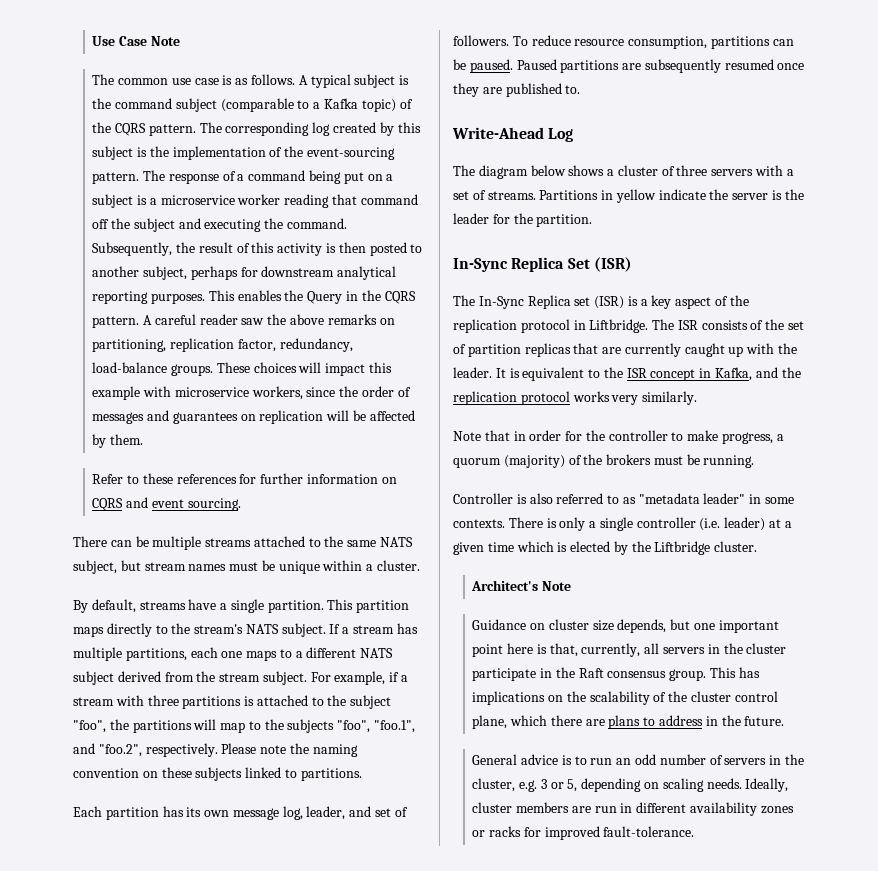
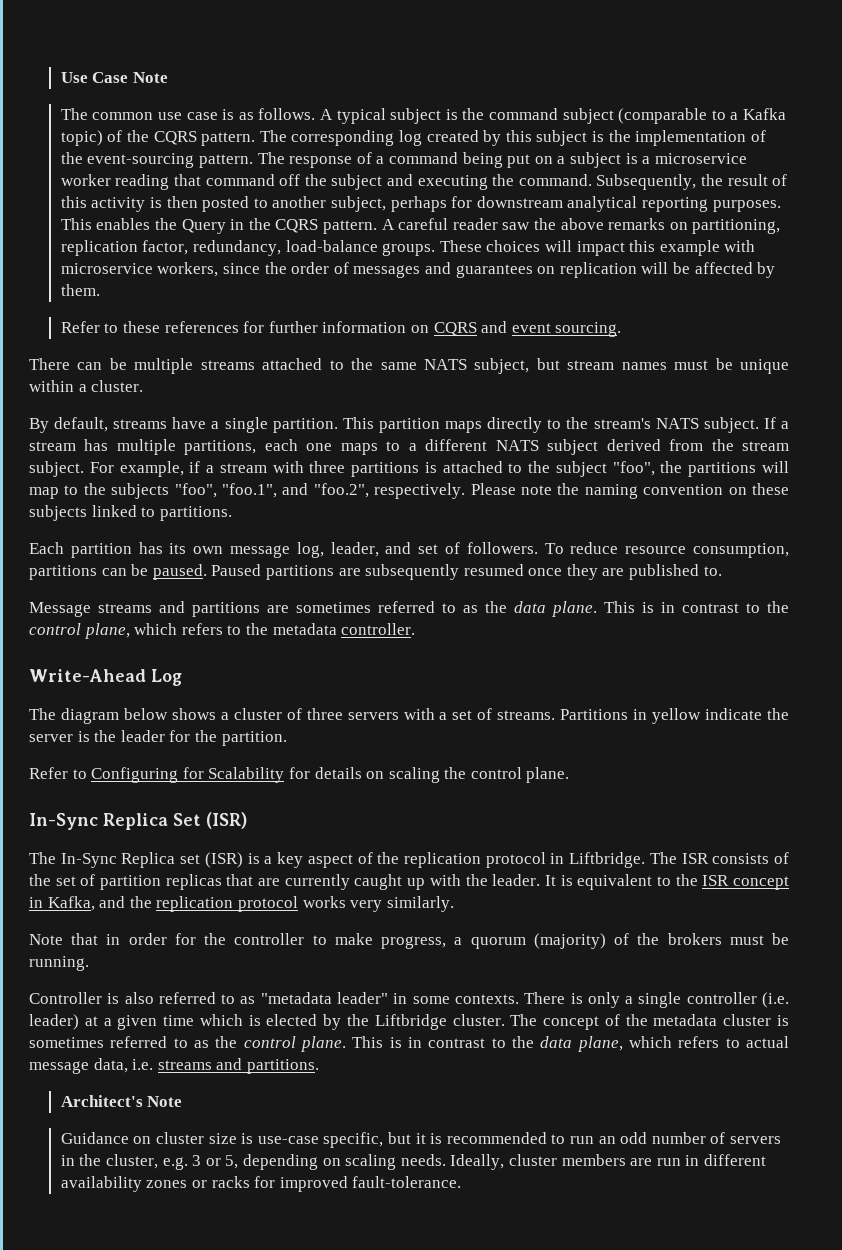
+ Message streams and partitions are sometimes referred to as the data plane. This is in contrast to the control plane, which refers to the metadata controller.
+ Refer to Configuring for Scalability for details on scaling the control plane.
+ The concept of the metadata cluster is sometimes referred to as the control plane. This is in contrast to the data plane, which refers to actual message data, i.e. streams and partitions.
- Guidance on cluster size depends, but one important point here is that, currently, all servers in the cluster participate in the Raft consensus group. This has implications on the scalability of the cluster control plane, which there are plans to address in the future.
- General advice is to run an odd number of servers in the cluster, e.g. 3 or 5, depending on scaling needs.
+ Guidance on cluster size is use-case specific, but it is recommended to run an odd number of servers in the cluster, e.g. 3 or 5, depending on scaling needs.

